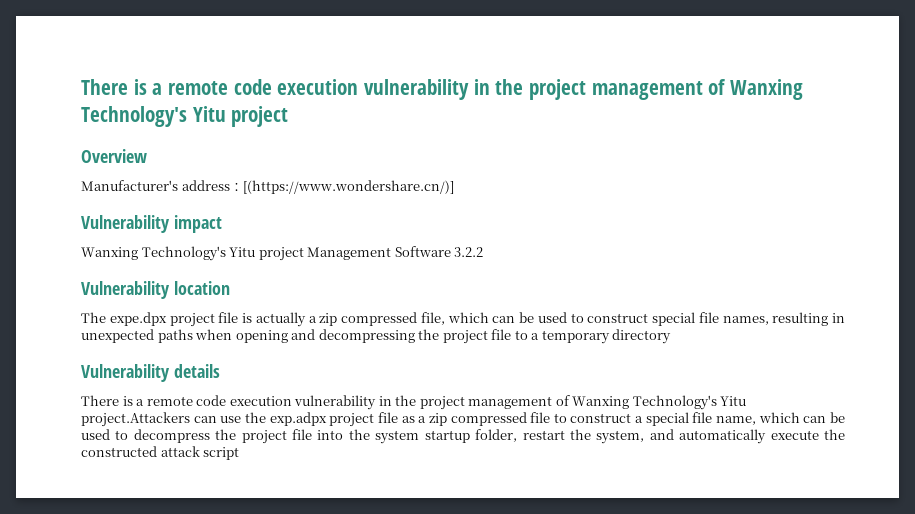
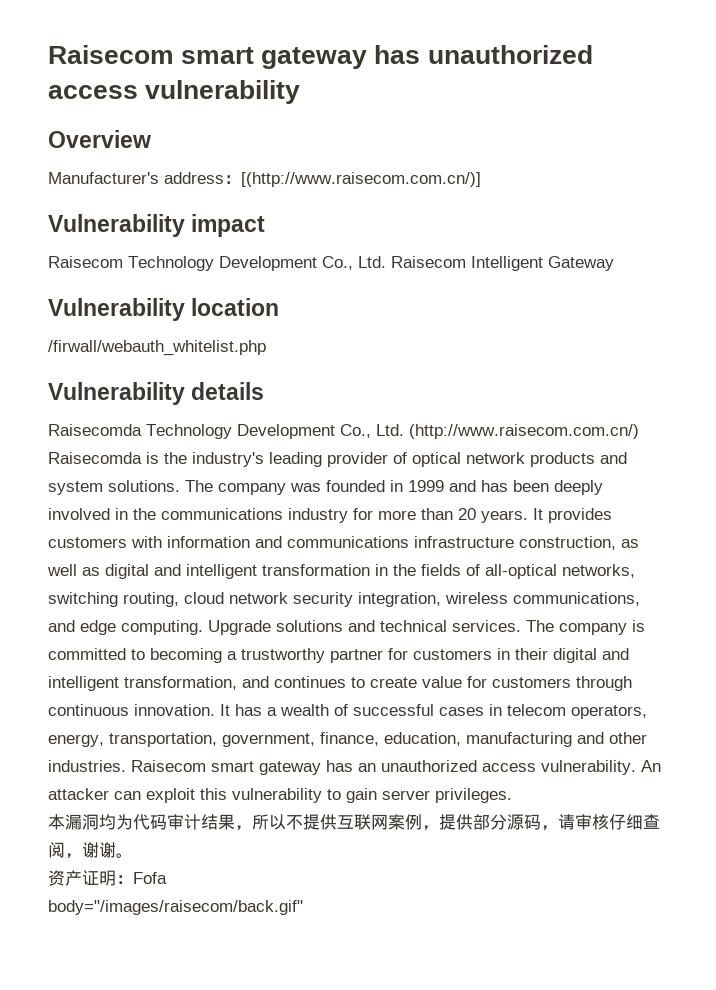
- There is a remote code execution vulnerability in the project management of Wanxing Technology's Yitu project
+ Raisecom smart gateway has unauthorized access vulnerability
- Manufacturer's address：[(https://www.wondershare.cn/)]
+ Manufacturer's address：[(http://www.raisecom.com.cn/)]
- Wanxing Technology's Yitu project Management Software 3.2.2
+ Raisecom Technology Development Co., Ltd. Raisecom Intelligent Gateway
  Vulnerability location
- The expe.dpx project file is actually a zip compressed file, which can be used to construct special file names, resulting in unexpected paths when opening and decompressing the project file to a temporary directory
+ /firwall/webauth_whitelist.php
  Vulnerability details
- There is a remote code execution vulnerability in the project management of Wanxing Technology's Yitu project.Attackers can use the exp.adpx project file as a zip compressed file to construct a special file name, which can be used to decompress the project file into the system startup folder, restart the system, and automatically execute the constructed attack script
+ Raisecomda Technology Development Co., Ltd. (http://www.raisecom.com.cn/) Raisecomda is the industry's leading provider of optical network products and system solutions. The company was founded in 1999 and has been deeply involved in the communications industry for more than 20 years. It provides customers with information and communications infrastructure construction, as well as digital and intelligent transformation in the fields of all-optical networks, switching routing, cloud network security integration, wireless communications, and edge computing. Upgrade solutions and technical services. The company is committed to becoming a trustworthy partner for customers in their digital and intelligent transformation, and continues to create value for customers through continuous innovation. It has a wealth of successful cases in telecom operators, energy, transportation, government, finance, education, manufacturing and other industries. Raisecom smart gateway has an unauthorized access vulnerability. An attacker can exploit this vulnerability to gain server privileges.
+ 本漏洞均为代码审计结果，所以不提供互联网案例，提供部分源码，请审核仔细查阅，谢谢。
+ 资产证明：Fofa
+ body="/images/raisecom/back.gif"

